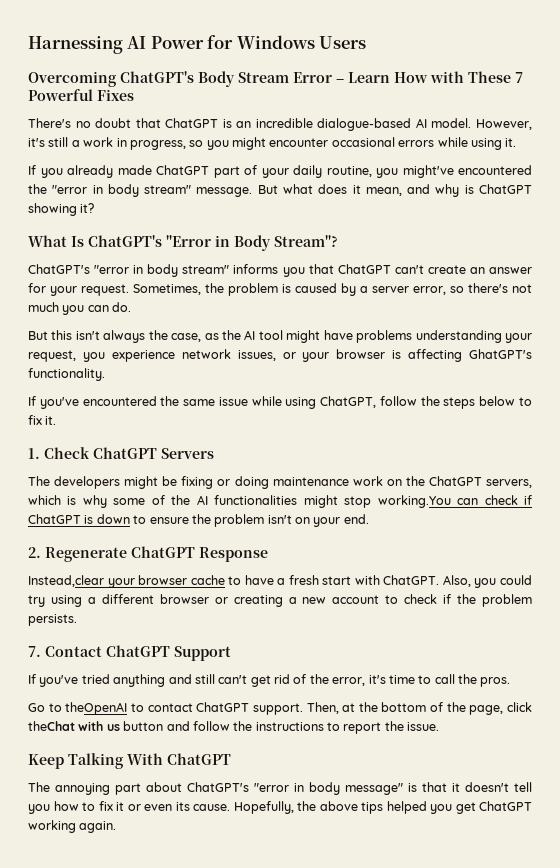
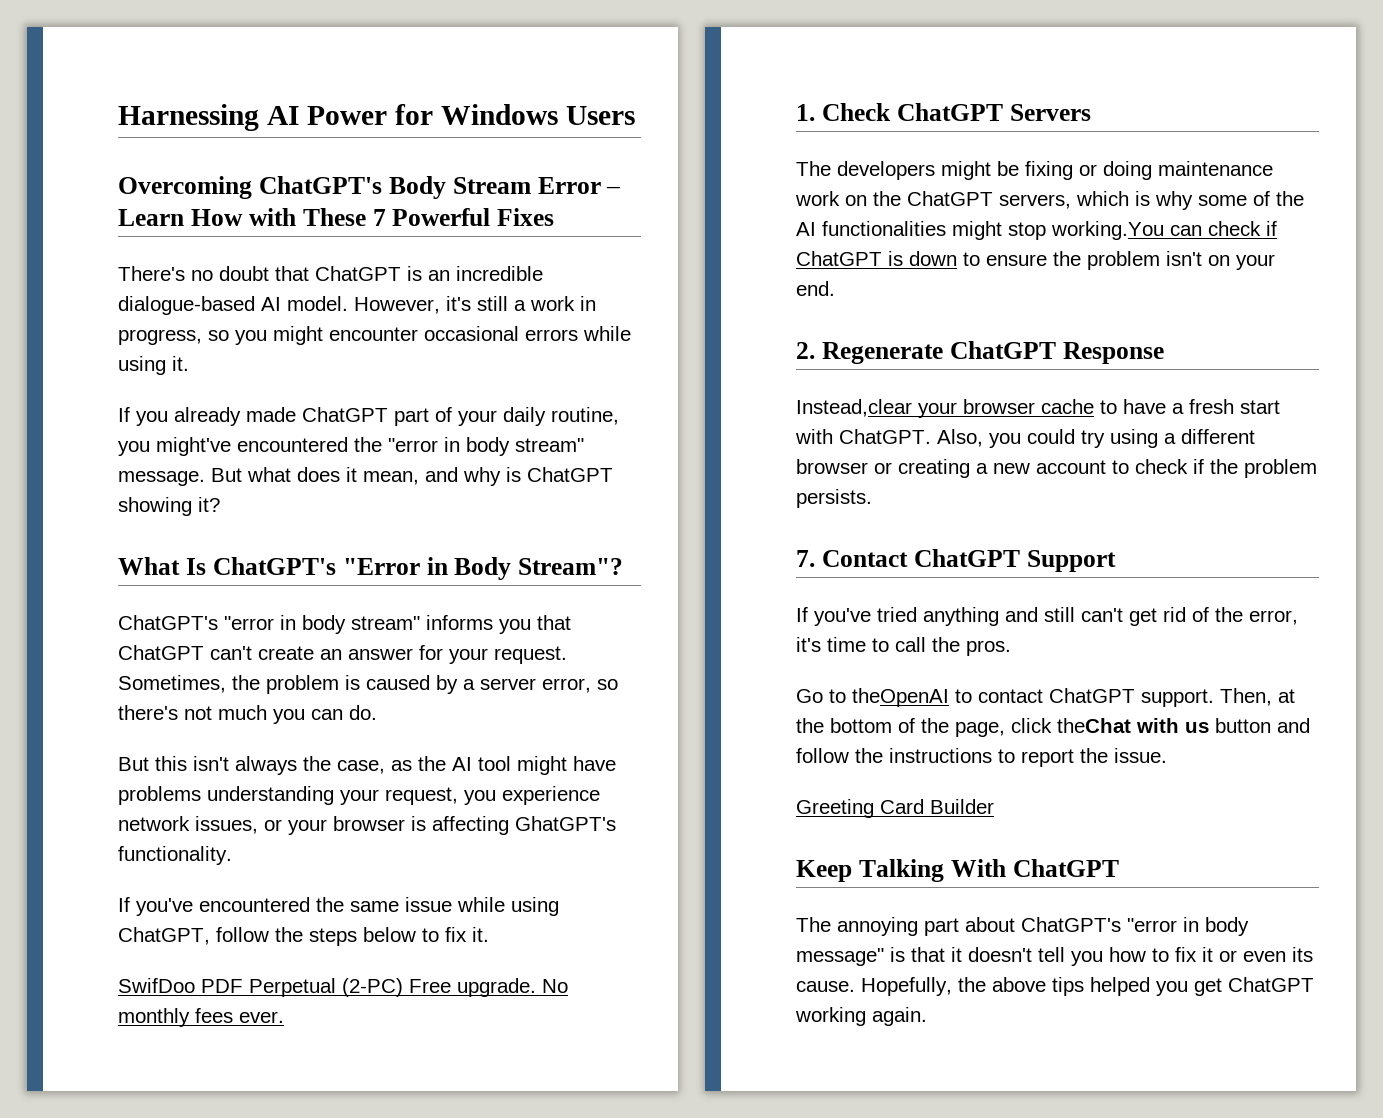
+ SwifDoo PDF Perpetual (2-PC) Free upgrade. No monthly fees ever.
+ Greeting Card Builder

